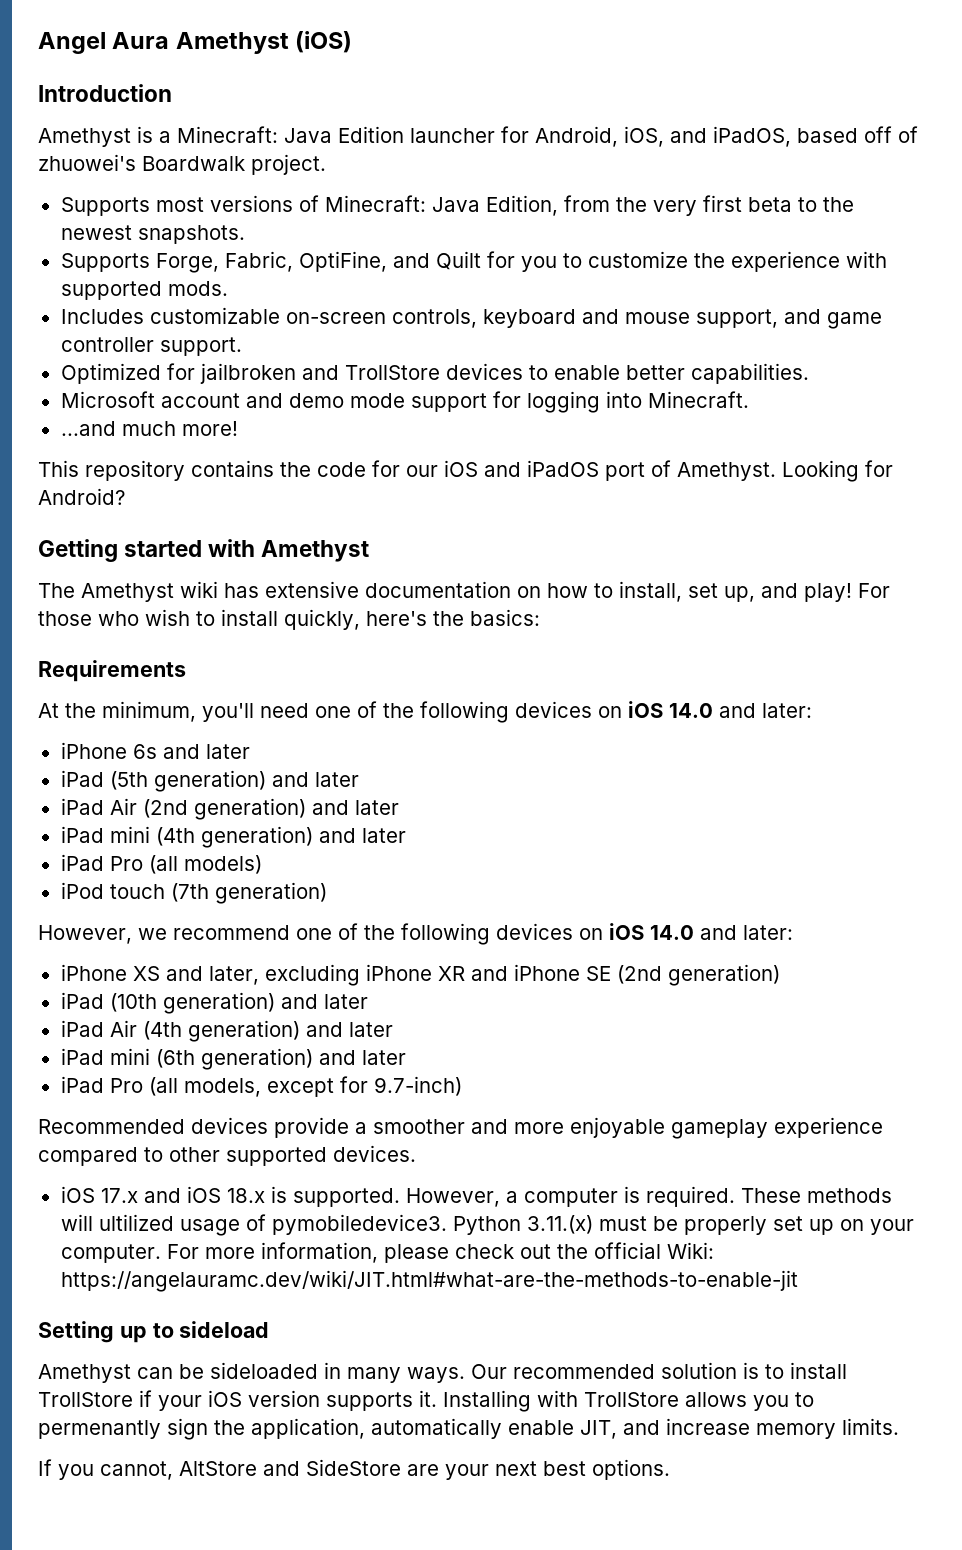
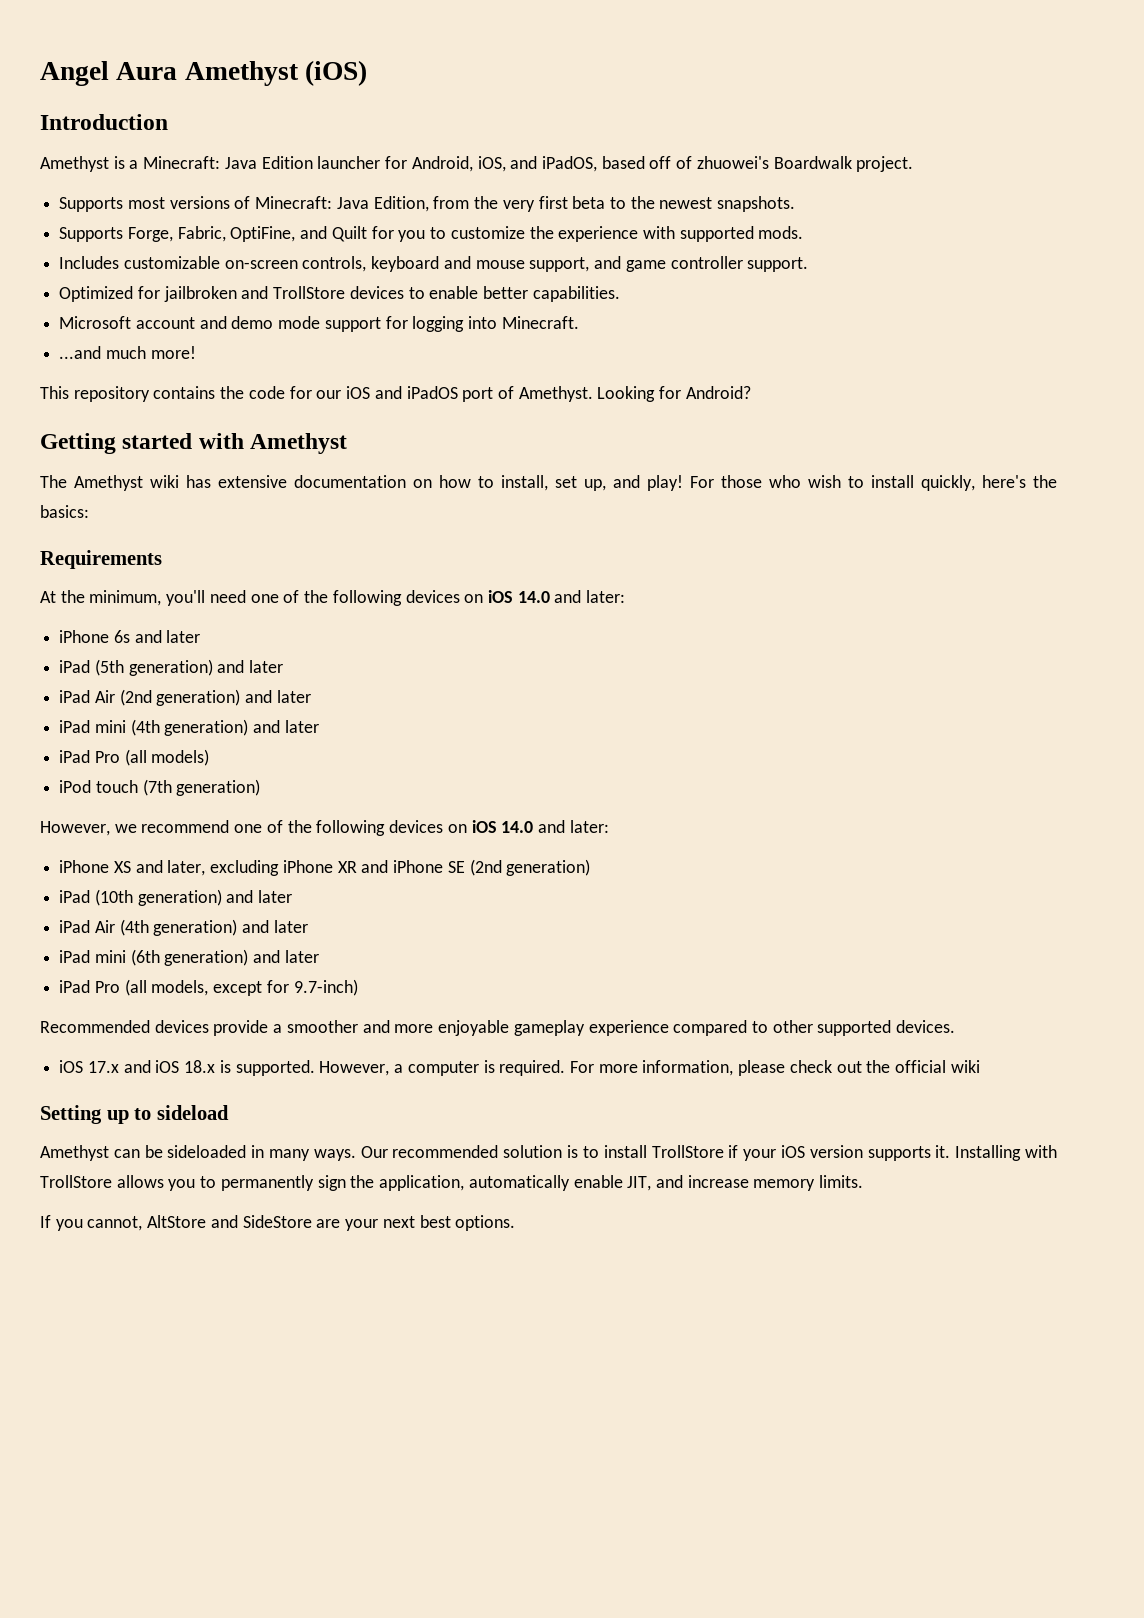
- These methods will ultilized usage of pymobiledevice3. Python 3.11.(x) must be properly set up on your computer.
- For more information, please check out the official Wiki: https://angelauramc.dev/wiki/JIT.html#what-are-the-methods-to-enable-jit
+ For more information, please check out the official wiki
- Installing with TrollStore allows you to permenantly sign the application, automatically enable JIT, and increase memory limits.
+ Installing with TrollStore allows you to permanently sign the application, automatically enable JIT, and increase memory limits.

